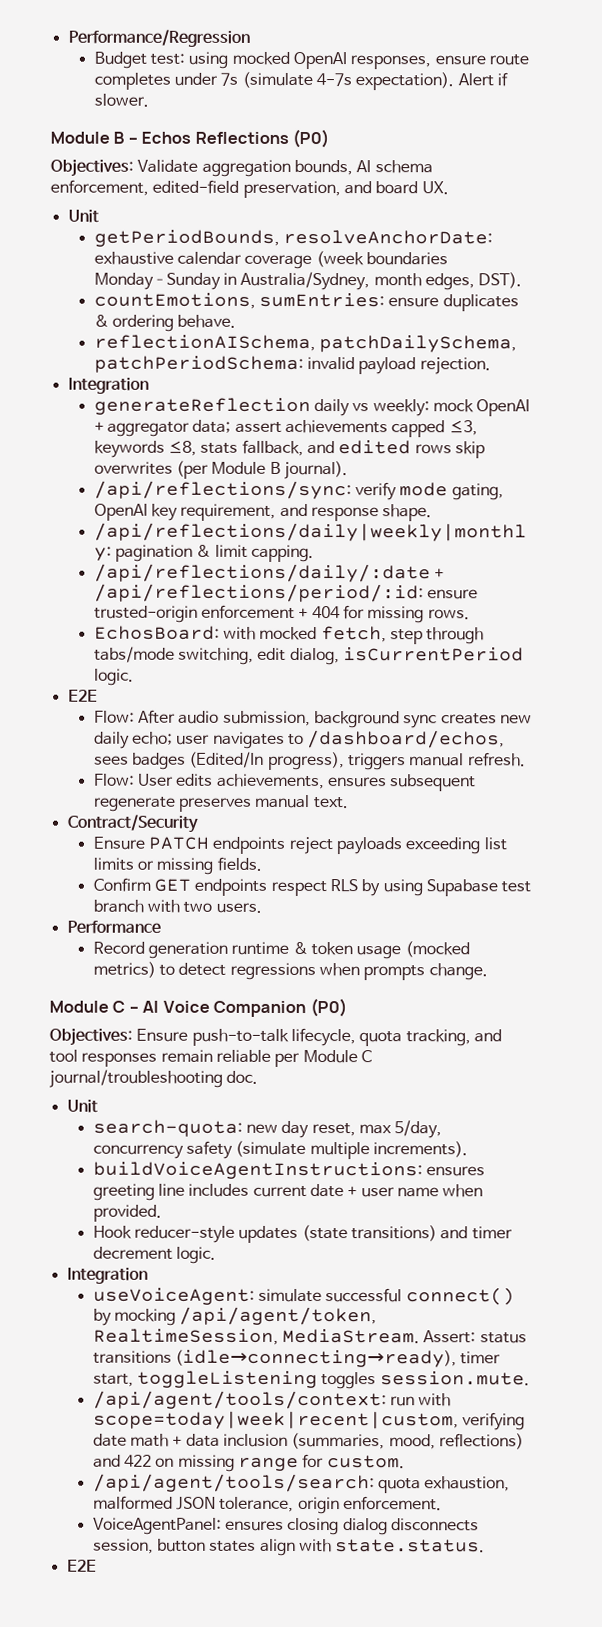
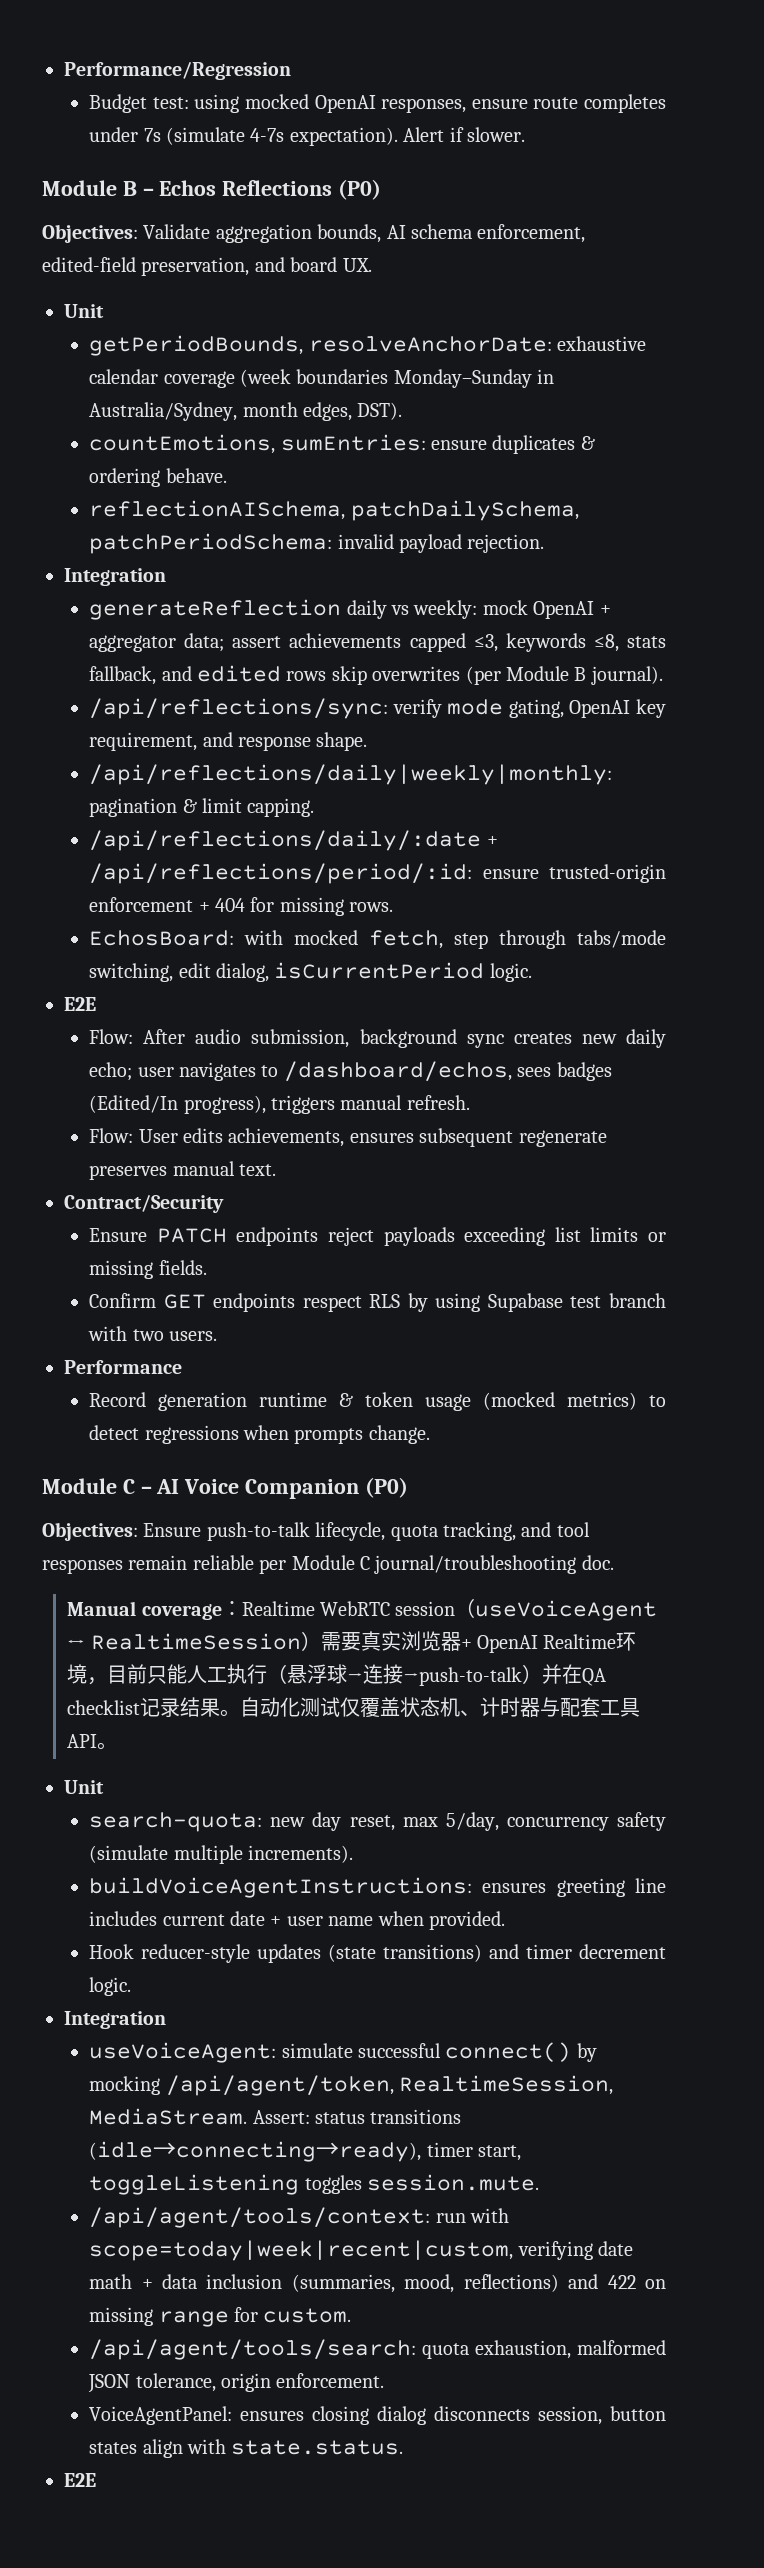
+ Manual coverage：Realtime WebRTC session（useVoiceAgent ↔ RealtimeSession）需要真实浏览器+ OpenAI Realtime环境，目前只能人工执行（悬浮球→连接→push-to-talk）并在QA checklist记录结果。自动化测试仅覆盖状态机、计时器与配套工具API。

